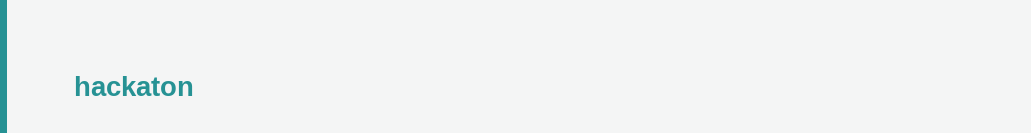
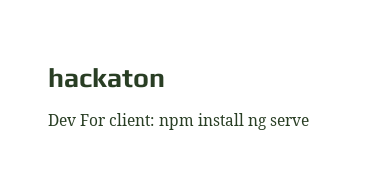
+ Dev For client: npm install ng serve

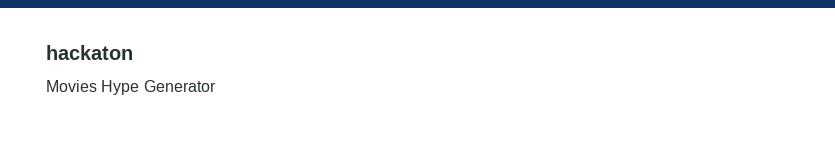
- Dev For client: npm install ng serve
+ Movies Hype Generator

